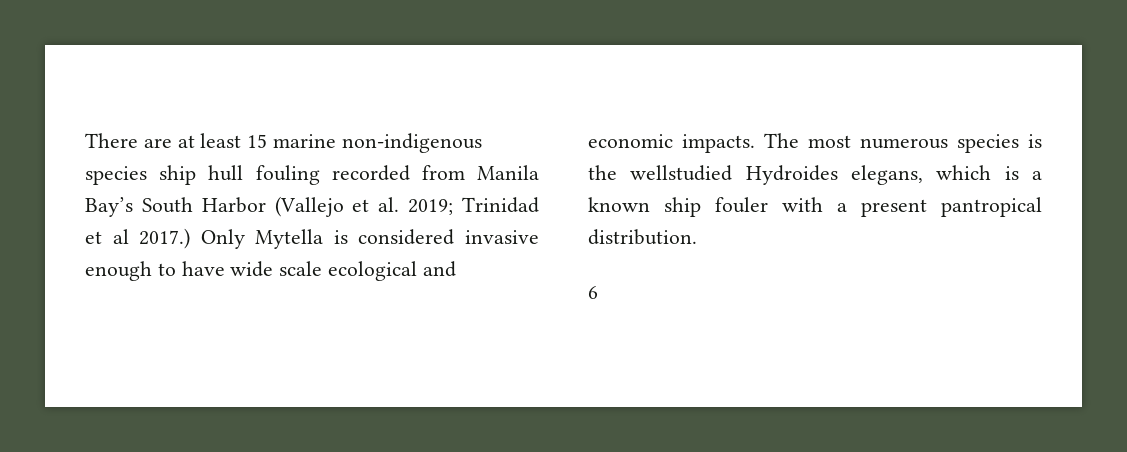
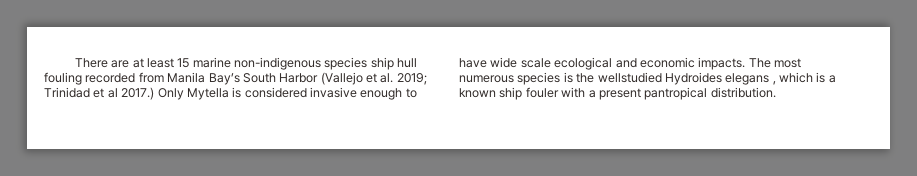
- The most numerous species is the wellstudied Hydroides elegans, which is a known ship fouler with a present pantropical distribution.
+ The most numerous species is the wellstudied Hydroides elegans , which is a known ship fouler with a present pantropical distribution.
- 6

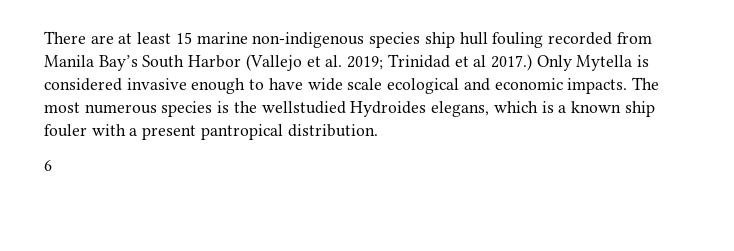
- The most numerous species is the wellstudied Hydroides elegans , which is a known ship fouler with a present pantropical distribution.
+ The most numerous species is the wellstudied Hydroides elegans, which is a known ship fouler with a present pantropical distribution.
+ 6

